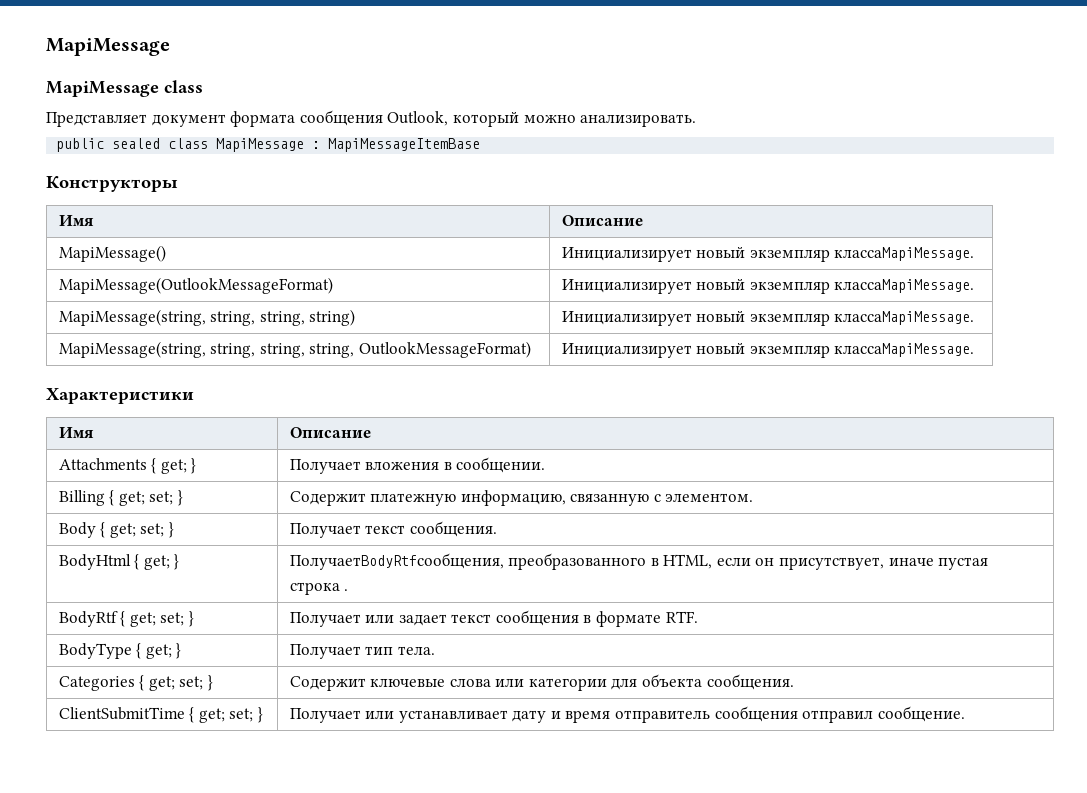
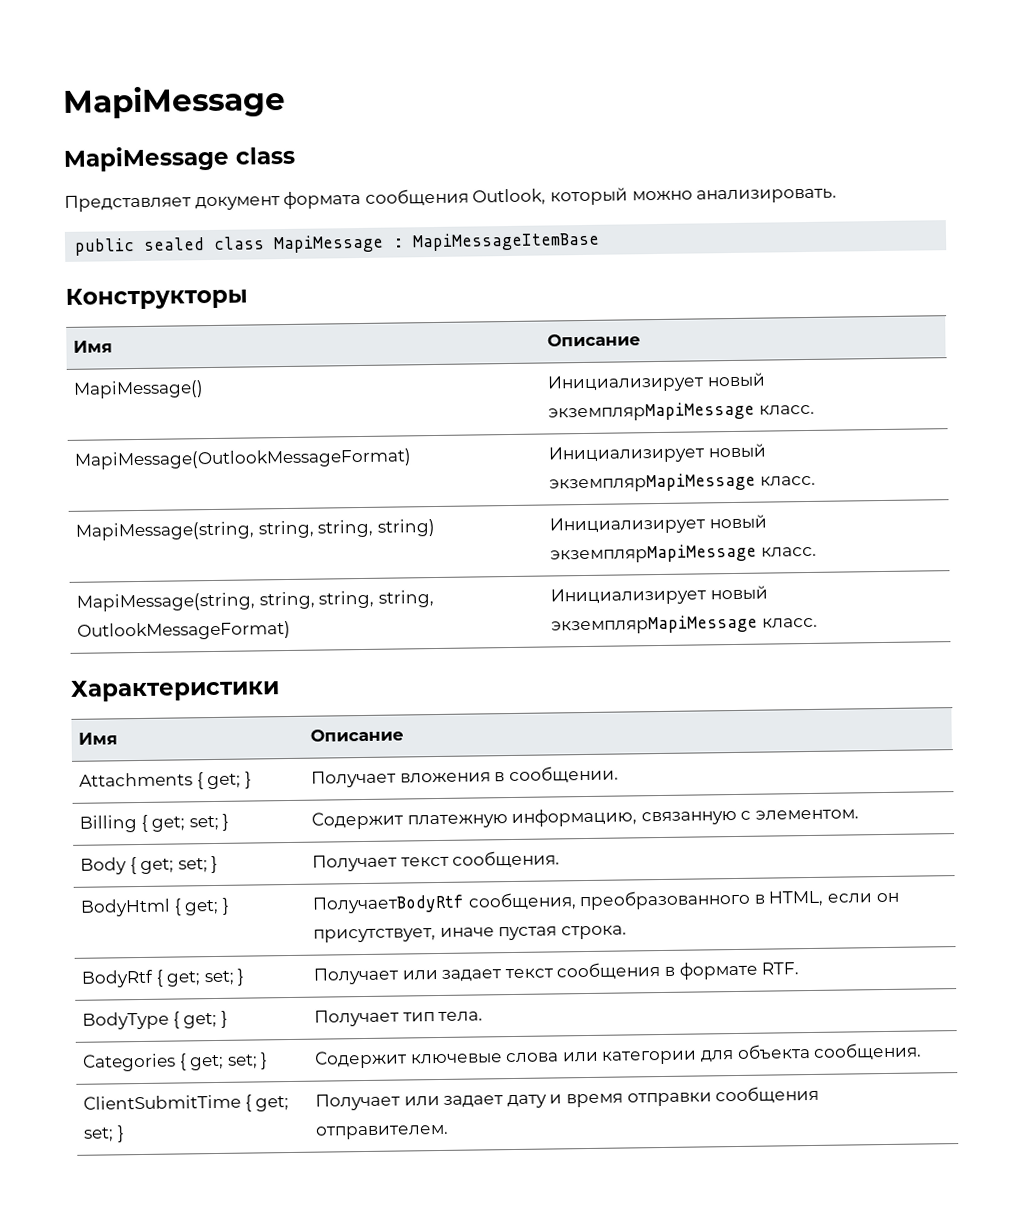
- MapiMessage() | Инициализирует новый экземпляр классаMapiMessage.
+ MapiMessage() | Инициализирует новый экземплярMapiMessage класс.
- MapiMessage(OutlookMessageFormat) | Инициализирует новый экземпляр классаMapiMessage.
+ MapiMessage(OutlookMessageFormat) | Инициализирует новый экземплярMapiMessage класс.
- MapiMessage(string, string, string, string) | Инициализирует новый экземпляр классаMapiMessage.
+ MapiMessage(string, string, string, string) | Инициализирует новый экземплярMapiMessage класс.
- MapiMessage(string, string, string, string, OutlookMessageFormat) | Инициализирует новый экземпляр классаMapiMessage.
+ MapiMessage(string, string, string, string, OutlookMessageFormat) | Инициализирует новый экземплярMapiMessage класс.
- BodyHtml { get; } | ПолучаетBodyRtfсообщения, преобразованного в HTML, если он присутствует, иначе пустая строка .
+ BodyHtml { get; } | ПолучаетBodyRtf сообщения, преобразованного в HTML, если он присутствует, иначе пустая строка.
- ClientSubmitTime { get; set; } | Получает или устанавливает дату и время отправитель сообщения отправил сообщение.
+ ClientSubmitTime { get; set; } | Получает или задает дату и время отправки сообщения отправителем.

